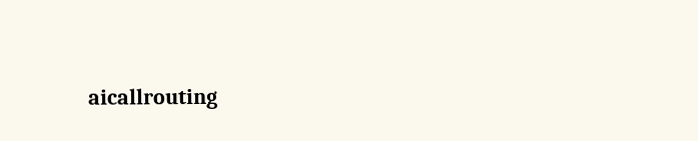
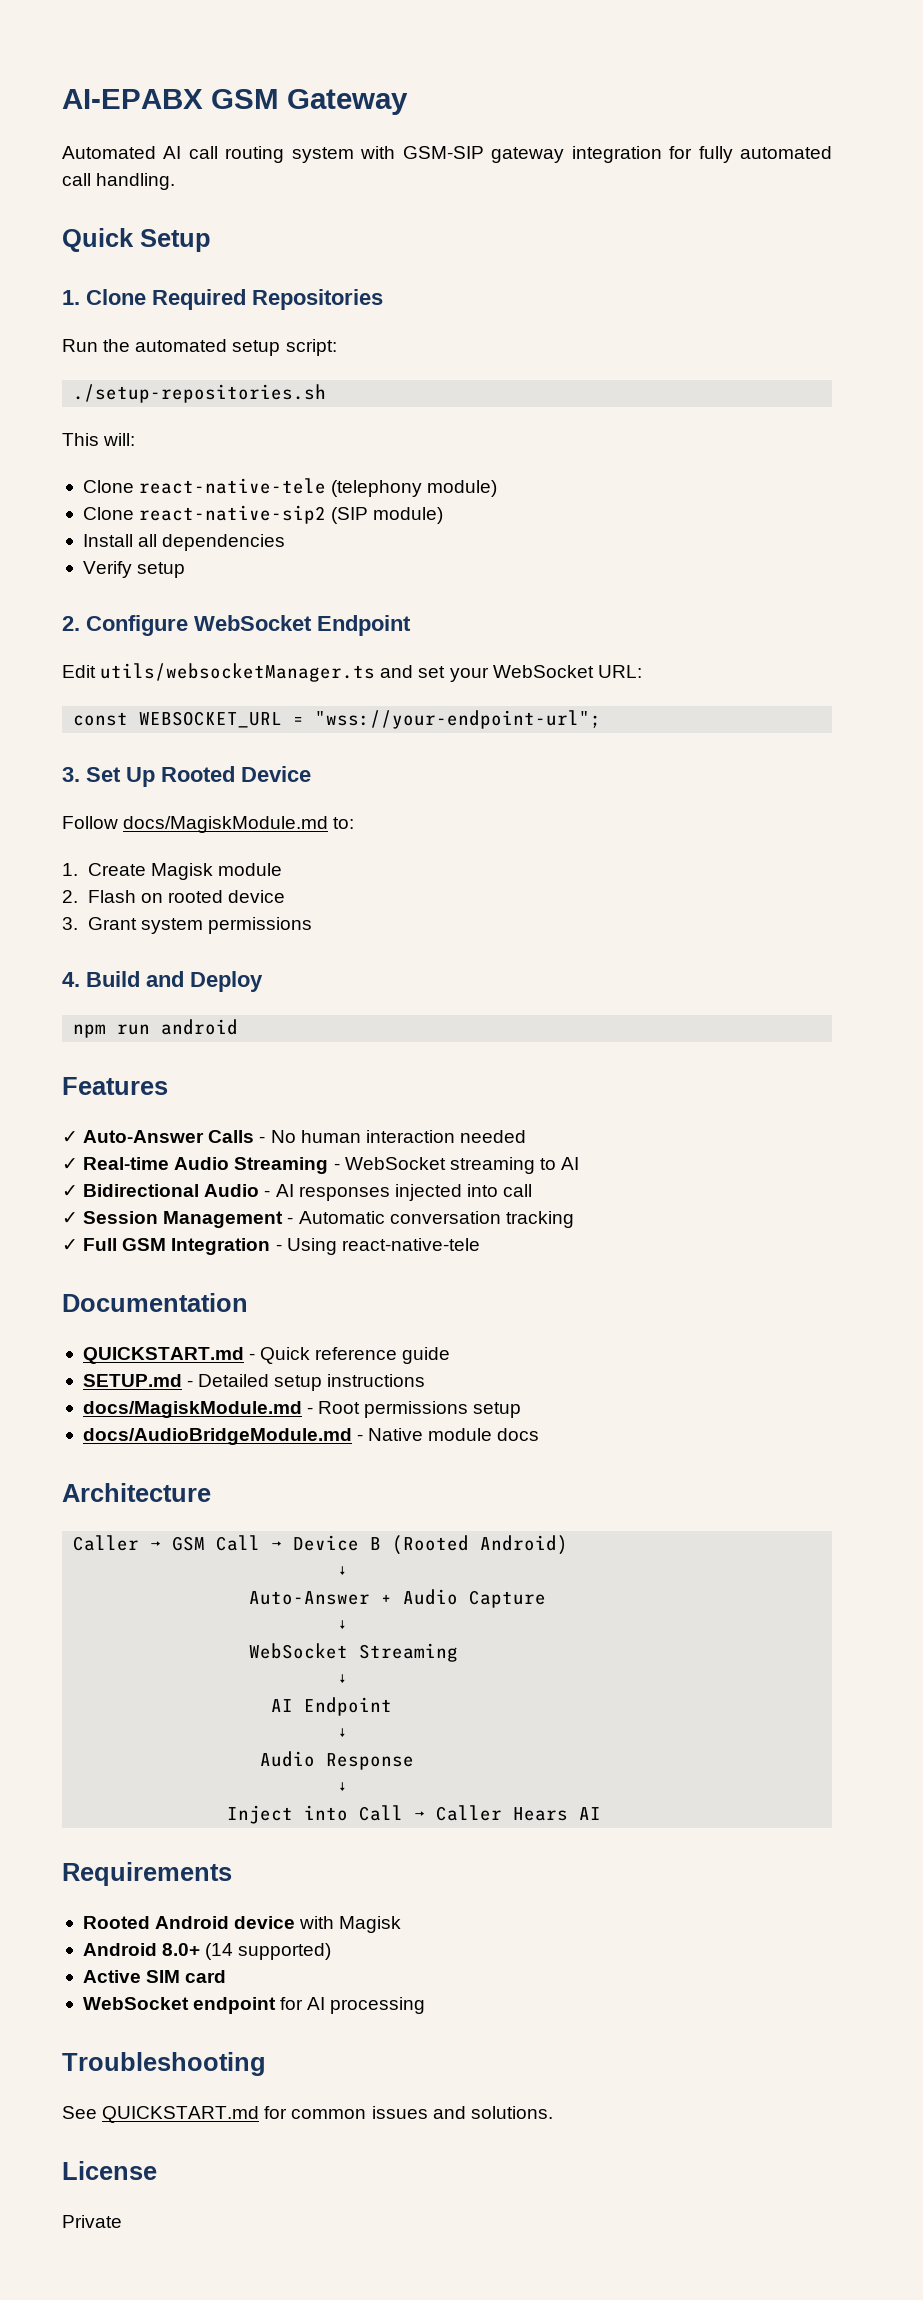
- aicallrouting
+ AI-EPABX GSM Gateway
+ Automated AI call routing system with GSM-SIP gateway integration for fully automated call handling.
+ Quick Setup
+ 1. Clone Required Repositories
+ Run the automated setup script:
+ ./setup-repositories.sh
+ This will:
+ Clone react-native-tele (telephony module)
+ Clone react-native-sip2 (SIP module)
+ Install all dependencies
+ Verify setup
+ 2. Configure WebSocket Endpoint
+ Edit utils/websocketManager.ts and set your WebSocket URL:
+ const WEBSOCKET_URL = "wss://your-endpoint-url";
+ 3. Set Up Rooted Device
+ Follow docs/MagiskModule.md to:
+ 1. Create Magisk module
+ 2. Flash on rooted device
+ 3. Grant system permissions
+ 4. Build and Deploy
+ npm run android
+ Features
+ ✓ Auto-Answer Calls - No human interaction needed
+ ✓ Real-time Audio Streaming - WebSocket streaming to AI
+ ✓ Bidirectional Audio - AI responses injected into call
+ ✓ Session Management - Automatic conversation tracking
+ ✓ Full GSM Integration - Using react-native-tele
+ Documentation
+ QUICKSTART.md - Quick reference guide
+ SETUP.md - Detailed setup instructions
+ docs/MagiskModule.md - Root permissions setup
+ docs/AudioBridgeModule.md - Native module docs
+ Architecture
+ Caller → GSM Call → Device B (Rooted Android)
+ ↓
+ Auto-Answer + Audio Capture
+ ↓
+ WebSocket Streaming
+ ↓
+ AI Endpoint
+ ↓
+ Audio Response
+ ↓
+ Inject into Call → Caller Hears AI
+ Requirements
+ Rooted Android device with Magisk
+ Android 8.0+ (14 supported)
+ Active SIM card
+ WebSocket endpoint for AI processing
+ Troubleshooting
+ See QUICKSTART.md for common issues and solutions.
+ License
+ Private

